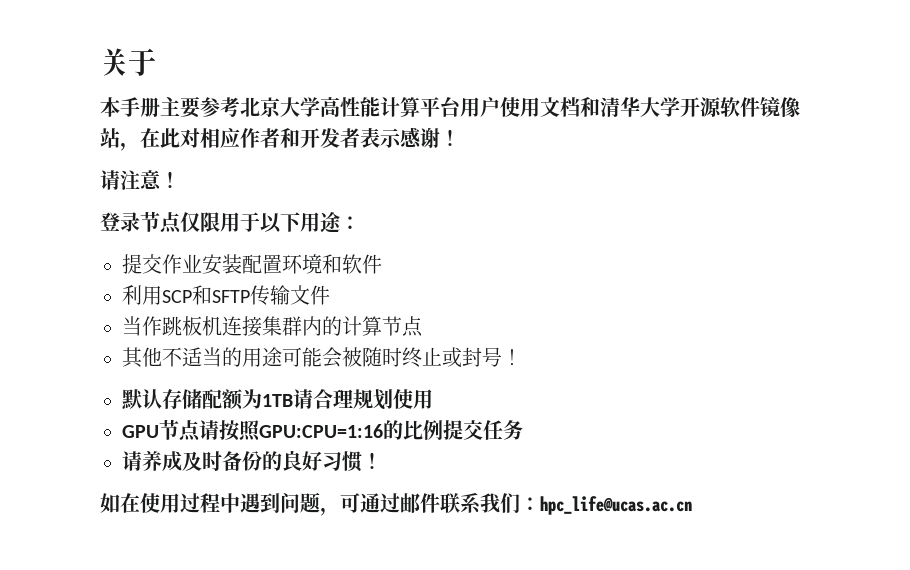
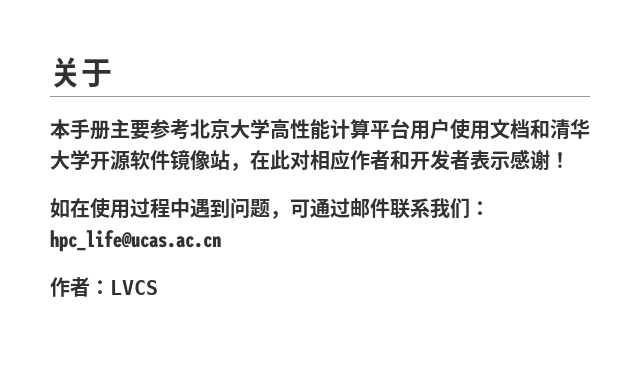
- 请注意！
- 登录节点仅限用于以下用途：
- 提交作业安装配置环境和软件
- 利用SCP和SFTP传输文件
- 当作跳板机连接集群内的计算节点
- 其他不适当的用途可能会被随时终止或封号！
- 默认存储配额为1TB请合理规划使用
- GPU节点请按照GPU:CPU=1:16的比例提交任务
- 请养成及时备份的良好习惯！
+ 作者：LVCS

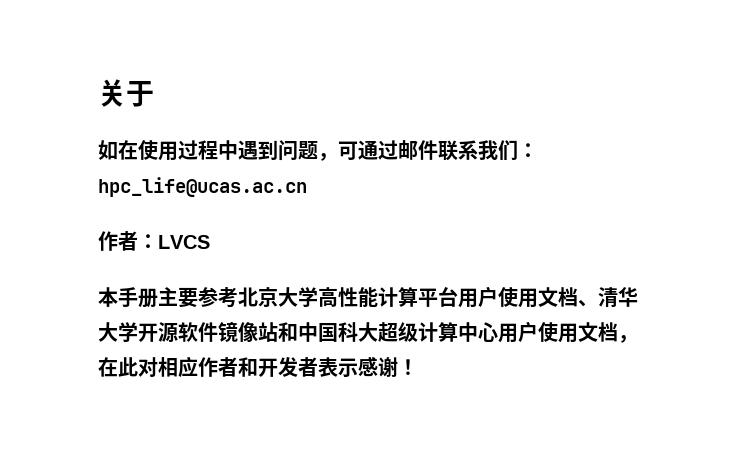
- 本手册主要参考北京大学高性能计算平台用户使用文档和清华大学开源软件镜像站，在此对相应作者和开发者表示感谢！
+ 本手册主要参考北京大学高性能计算平台用户使用文档、清华大学开源软件镜像站和中国科大超级计算中心用户使用文档，在此对相应作者和开发者表示感谢！

